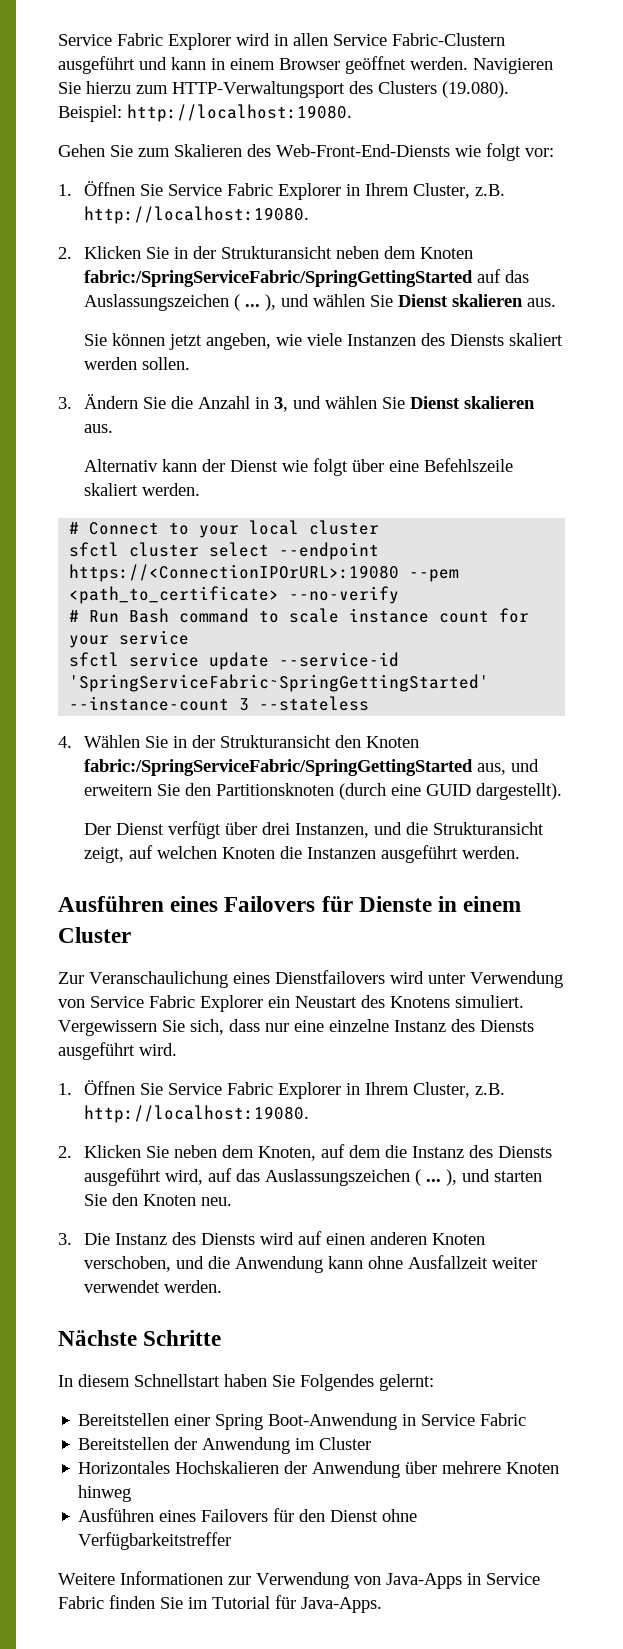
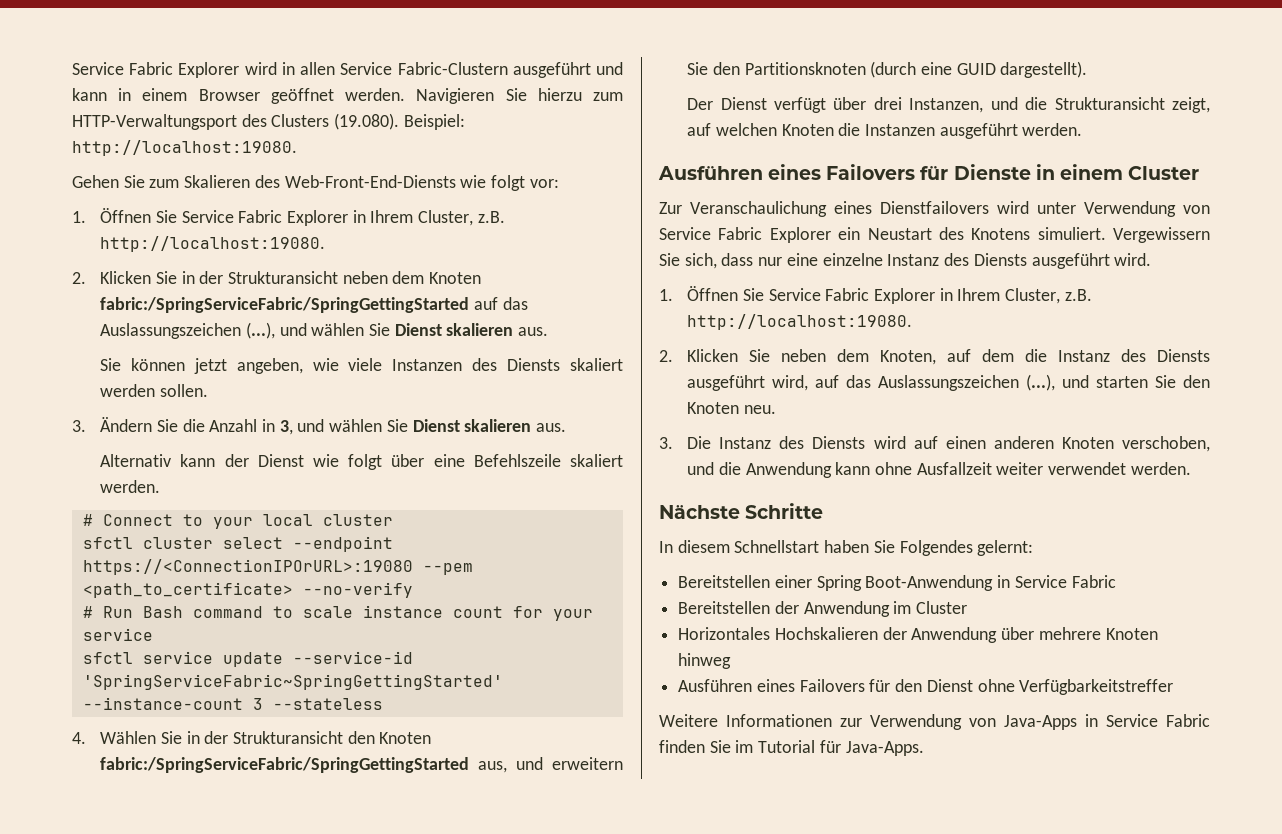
- 2. Klicken Sie in der Strukturansicht neben dem Knoten fabric:/SpringServiceFabric/SpringGettingStarted auf das Auslassungszeichen ( ... ), und wählen Sie Dienst skalieren aus.
+ 2. Klicken Sie in der Strukturansicht neben dem Knoten fabric:/SpringServiceFabric/SpringGettingStarted auf das Auslassungszeichen (...), und wählen Sie Dienst skalieren aus.
- 2. Klicken Sie neben dem Knoten, auf dem die Instanz des Diensts ausgeführt wird, auf das Auslassungszeichen ( ... ), und starten Sie den Knoten neu.
+ 2. Klicken Sie neben dem Knoten, auf dem die Instanz des Diensts ausgeführt wird, auf das Auslassungszeichen (...), und starten Sie den Knoten neu.

